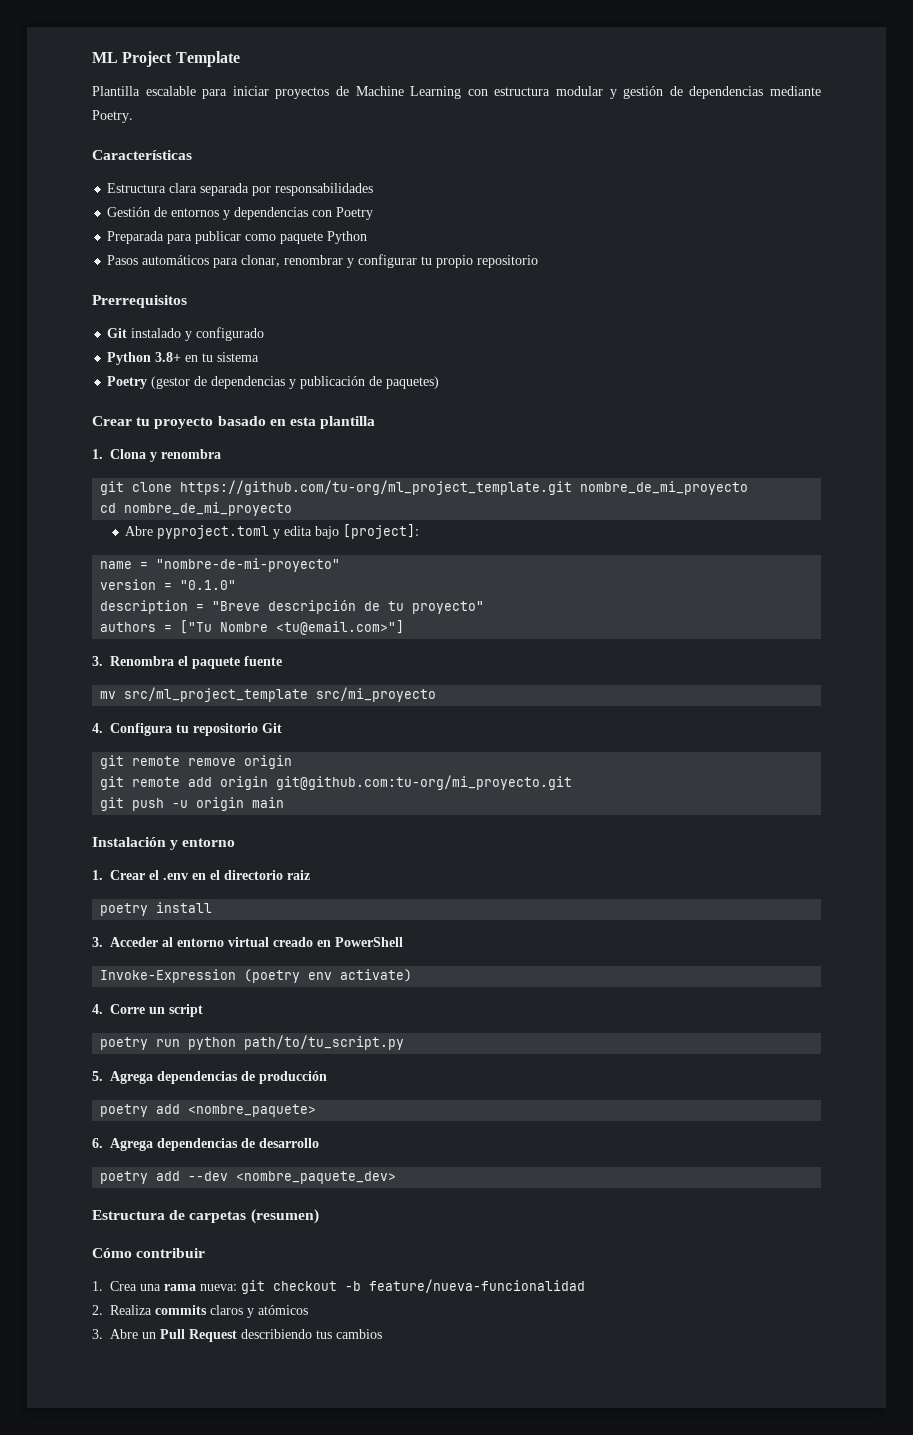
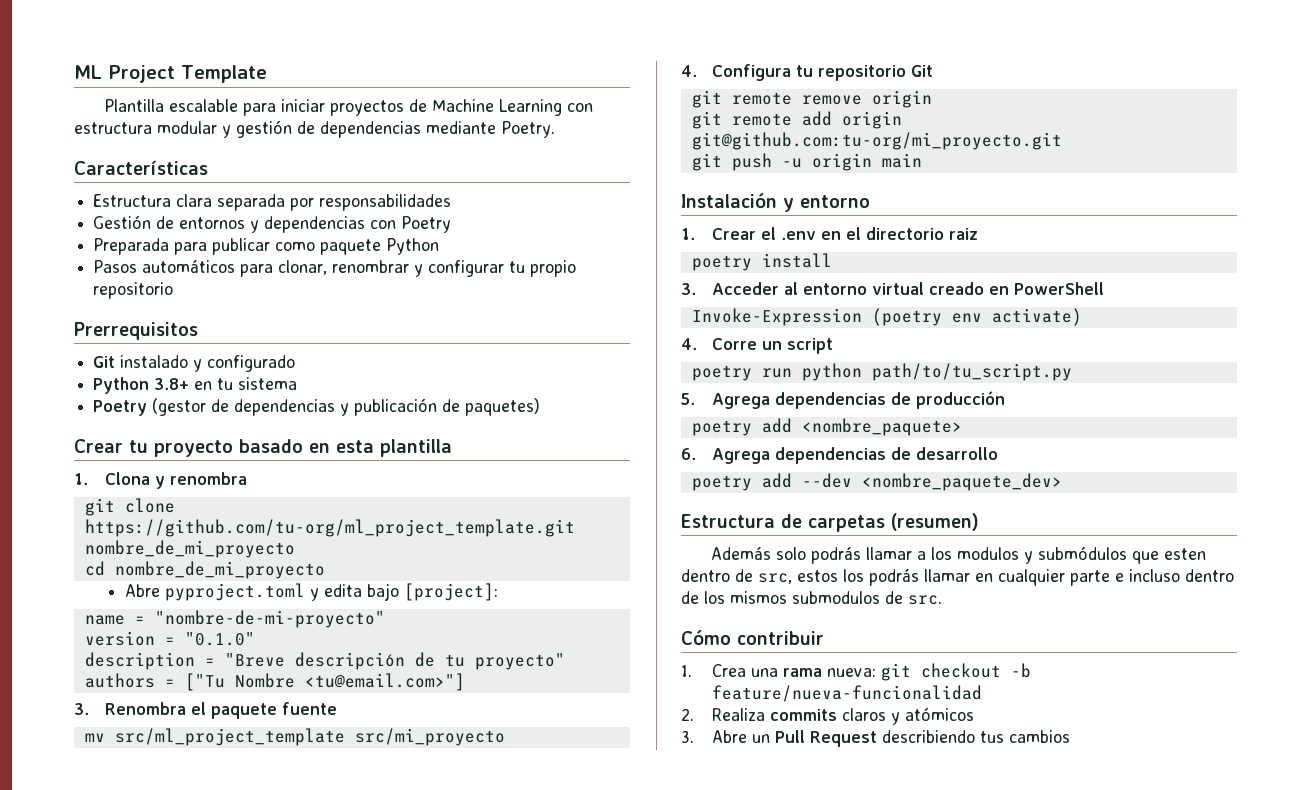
+ Además solo podrás llamar a los modulos y submódulos que esten dentro de src, estos los podrás llamar en cualquier parte e incluso dentro de los mismos submodulos de src.

